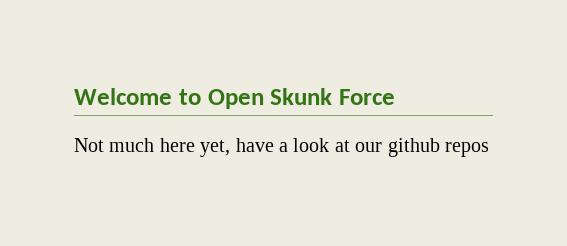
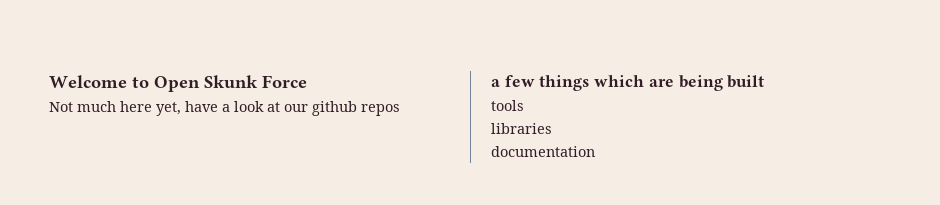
+ a few things which are being built
+ tools
+ libraries
+ documentation

